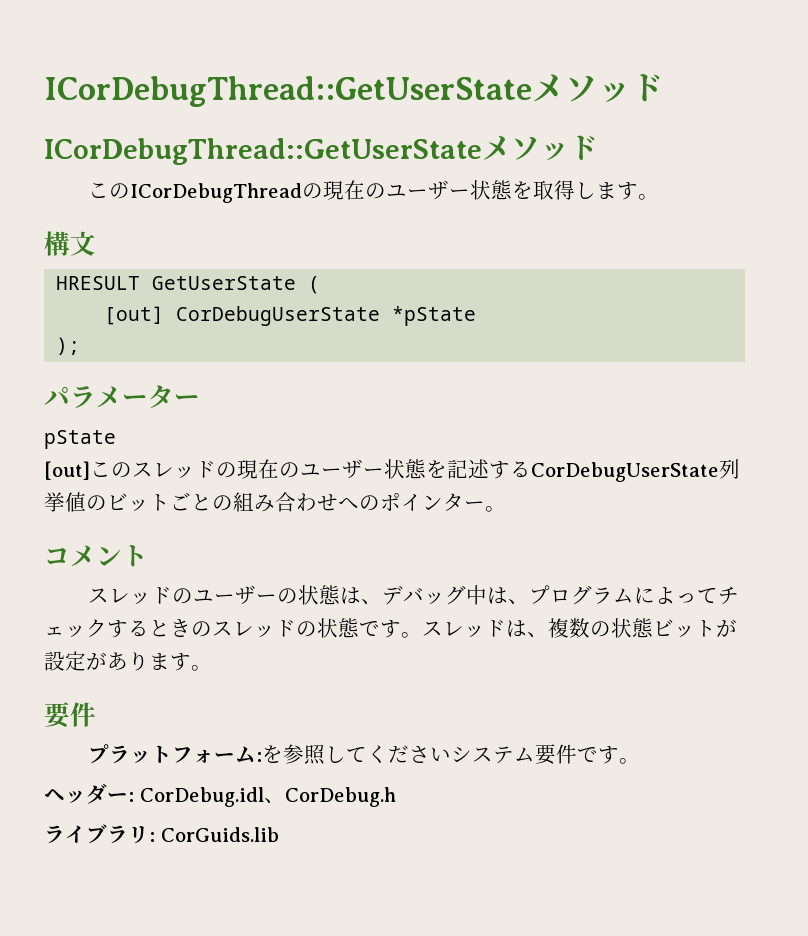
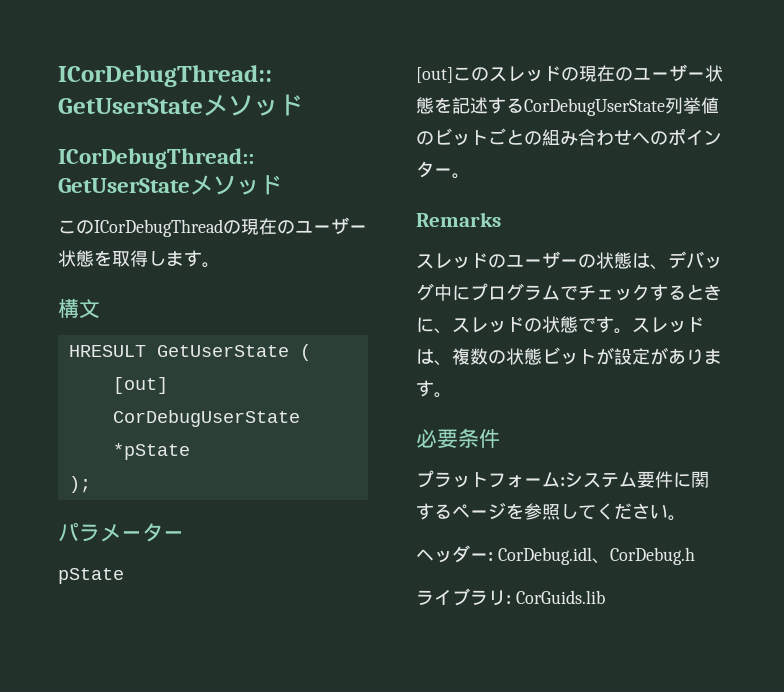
- コメント
+ Remarks
- スレッドのユーザーの状態は、デバッグ中は、プログラムによってチェックするときのスレッドの状態です。
+ スレッドのユーザーの状態は、デバッグ中にプログラムでチェックするときに、スレッドの状態です。
  スレッドは、複数の状態ビットが設定があります。
- 要件
+ 必要条件
- プラットフォーム:を参照してくださいシステム要件です。
+ プラットフォーム:システム要件に関するページを参照してください。

